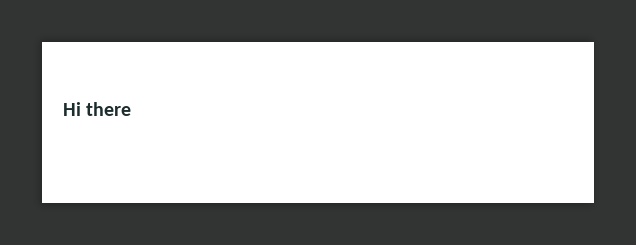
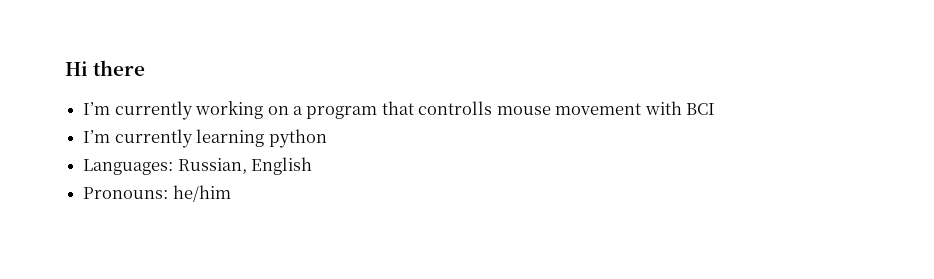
+ I’m currently working on a program that controlls mouse movement with BCI
+ I’m currently learning python
+ Languages: Russian, English
+ Pronouns: he/him

